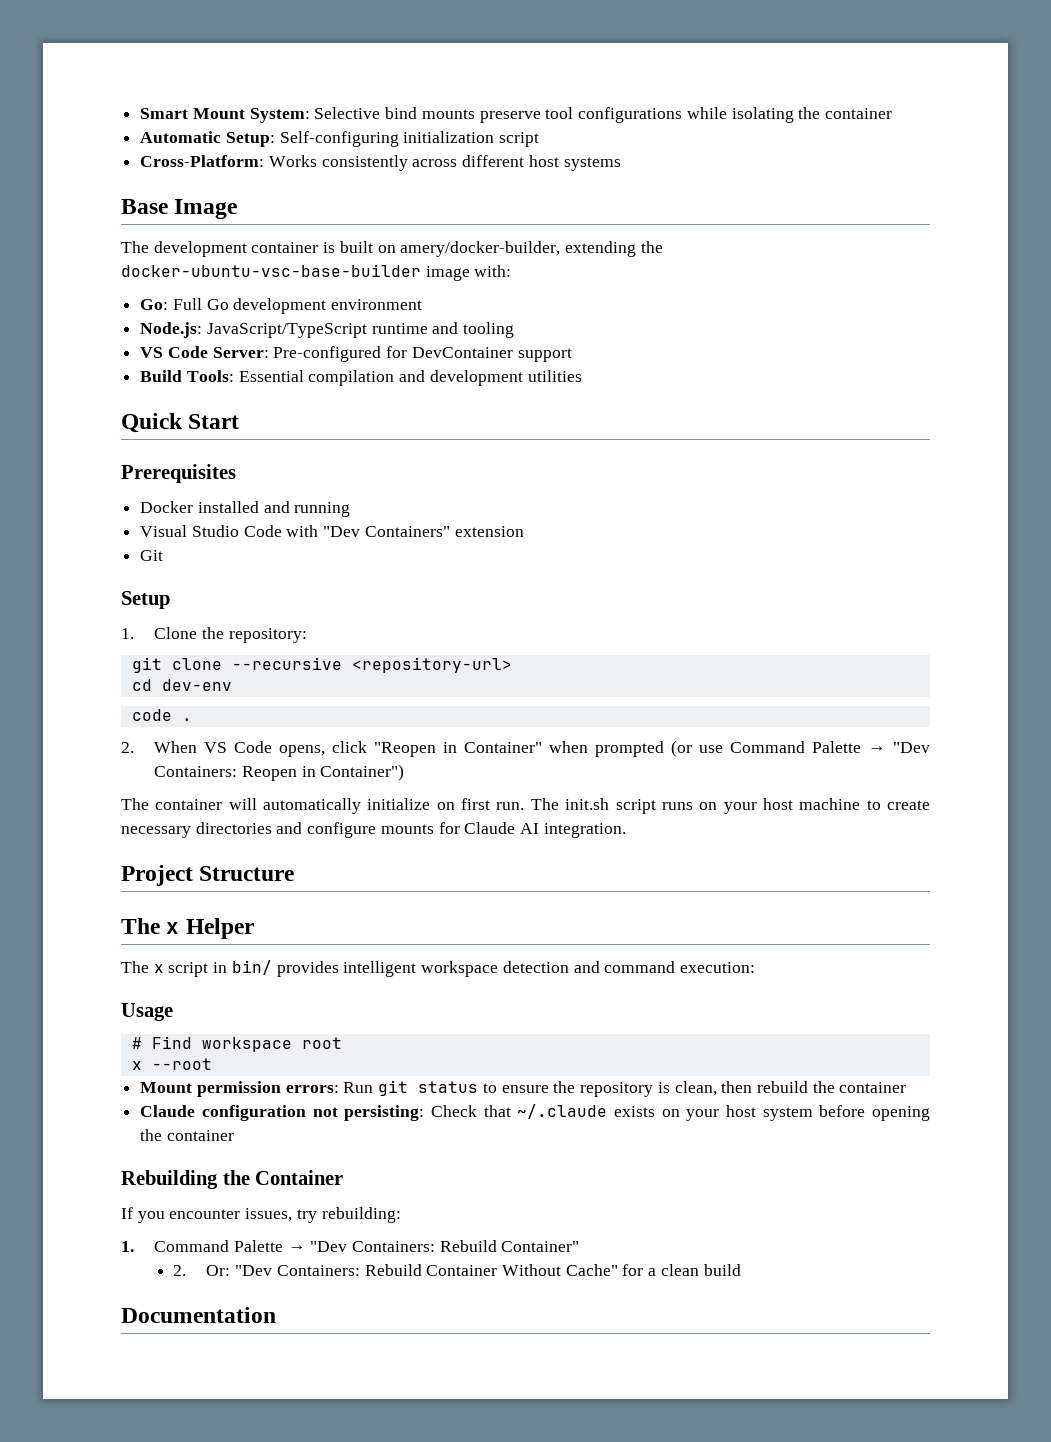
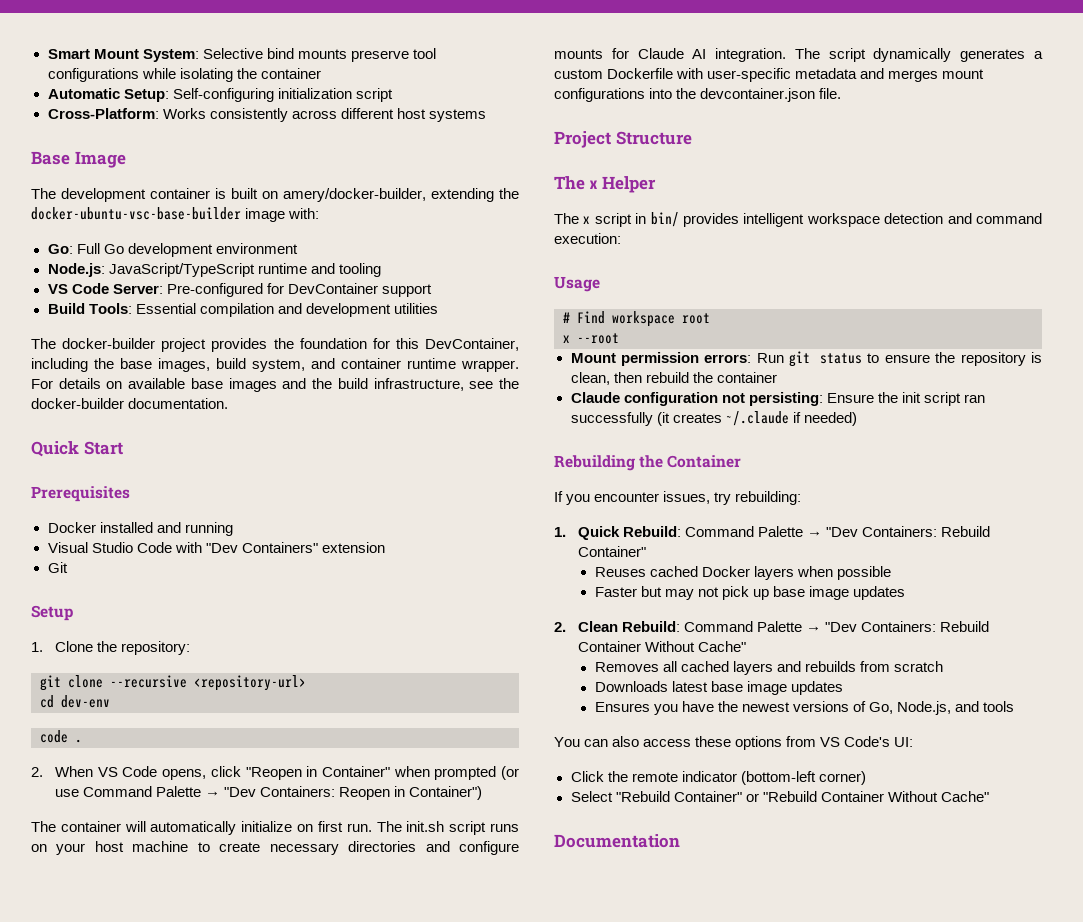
+ The docker-builder project provides the foundation for this DevContainer, including the base images, build system, and container runtime wrapper. For details on available base images and the build infrastructure, see the docker-builder documentation.
+ The script dynamically generates a custom Dockerfile with user-specific metadata and merges mount configurations into the devcontainer.json file.
- Claude configuration not persisting: Check that ~/.claude exists on your host system before opening the container
+ Claude configuration not persisting: Ensure the init script ran successfully (it creates ~/.claude if needed)
- 1. Command Palette → "Dev Containers: Rebuild Container"
+ 1. Quick Rebuild: Command Palette → "Dev Containers: Rebuild Container"
- 2. Or: "Dev Containers: Rebuild Container Without Cache" for a clean build
+ Reuses cached Docker layers when possible
+ Faster but may not pick up base image updates
+ 2. Clean Rebuild: Command Palette → "Dev Containers: Rebuild Container Without Cache"
+ Removes all cached layers and rebuilds from scratch
+ Downloads latest base image updates
+ Ensures you have the newest versions of Go, Node.js, and tools
+ You can also access these options from VS Code's UI:
+ Click the remote indicator (bottom-left corner)
+ Select "Rebuild Container" or "Rebuild Container Without Cache"

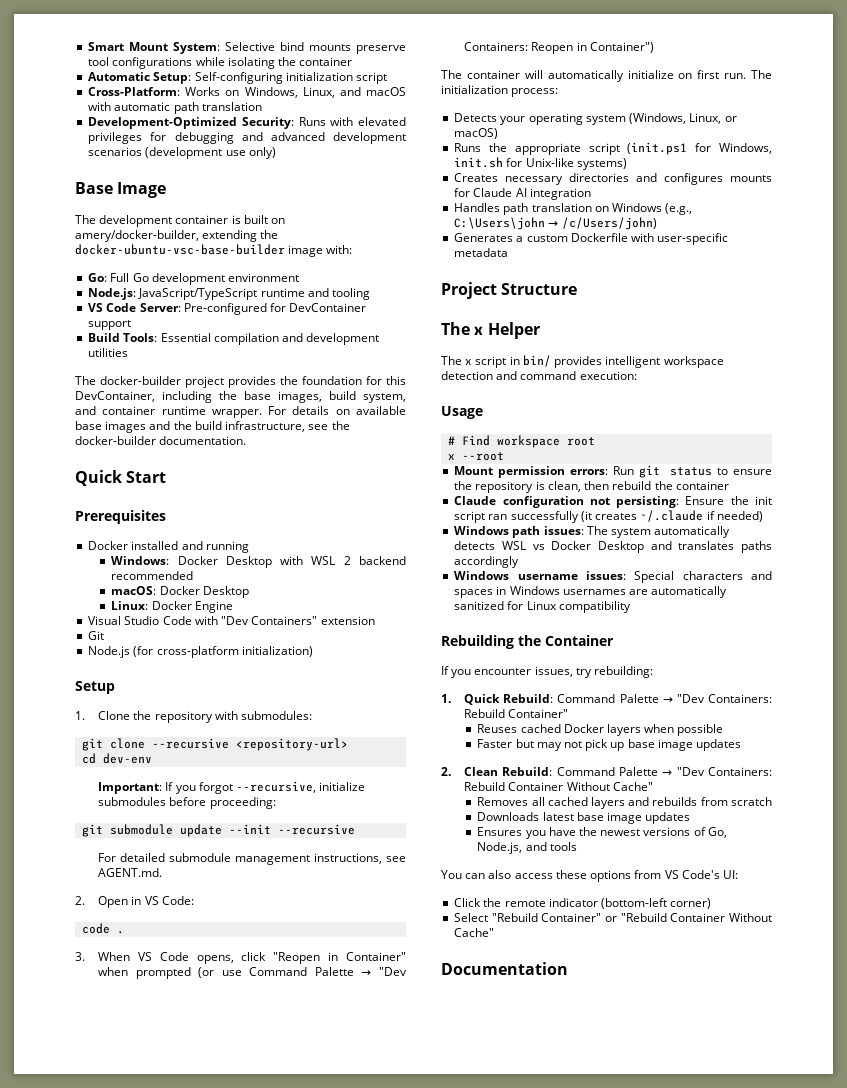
- Cross-Platform: Works consistently across different host systems
+ Cross-Platform: Works on Windows, Linux, and macOS with automatic path translation
+ Development-Optimized Security: Runs with elevated privileges for debugging and advanced development scenarios (development use only)
+ Windows: Docker Desktop with WSL 2 backend recommended
+ macOS: Docker Desktop
+ Linux: Docker Engine
+ Node.js (for cross-platform initialization)
- 1. Clone the repository:
+ 1. Clone the repository with submodules:
+ Important: If you forgot --recursive, initialize submodules before proceeding:
+ git submodule update --init --recursive
+ For detailed submodule management instructions, see AGENT.md.
+ 2. Open in VS Code:
- 2. When VS Code opens, click "Reopen in Container" when prompted (or use Command Palette → "Dev Containers: Reopen in Container")
+ 3. When VS Code opens, click "Reopen in Container" when prompted (or use Command Palette → "Dev Containers: Reopen in Container")
- The init.sh script runs on your host machine to create necessary directories and configure mounts for Claude AI integration. The script dynamically generates a custom Dockerfile with user-specific metadata and merges mount configurations into the devcontainer.json file.
+ The initialization process:
+ Detects your operating system (Windows, Linux, or macOS)
+ Runs the appropriate script (init.ps1 for Windows, init.sh for Unix-like systems)
+ Creates necessary directories and configures mounts for Claude AI integration
+ Handles path translation on Windows (e.g., C:\Users\john → /c/Users/john)
+ Generates a custom Dockerfile with user-specific metadata
+ Windows path issues: The system automatically detects WSL vs Docker Desktop and translates paths accordingly
+ Windows username issues: Special characters and spaces in Windows usernames are automatically sanitized for Linux compatibility

